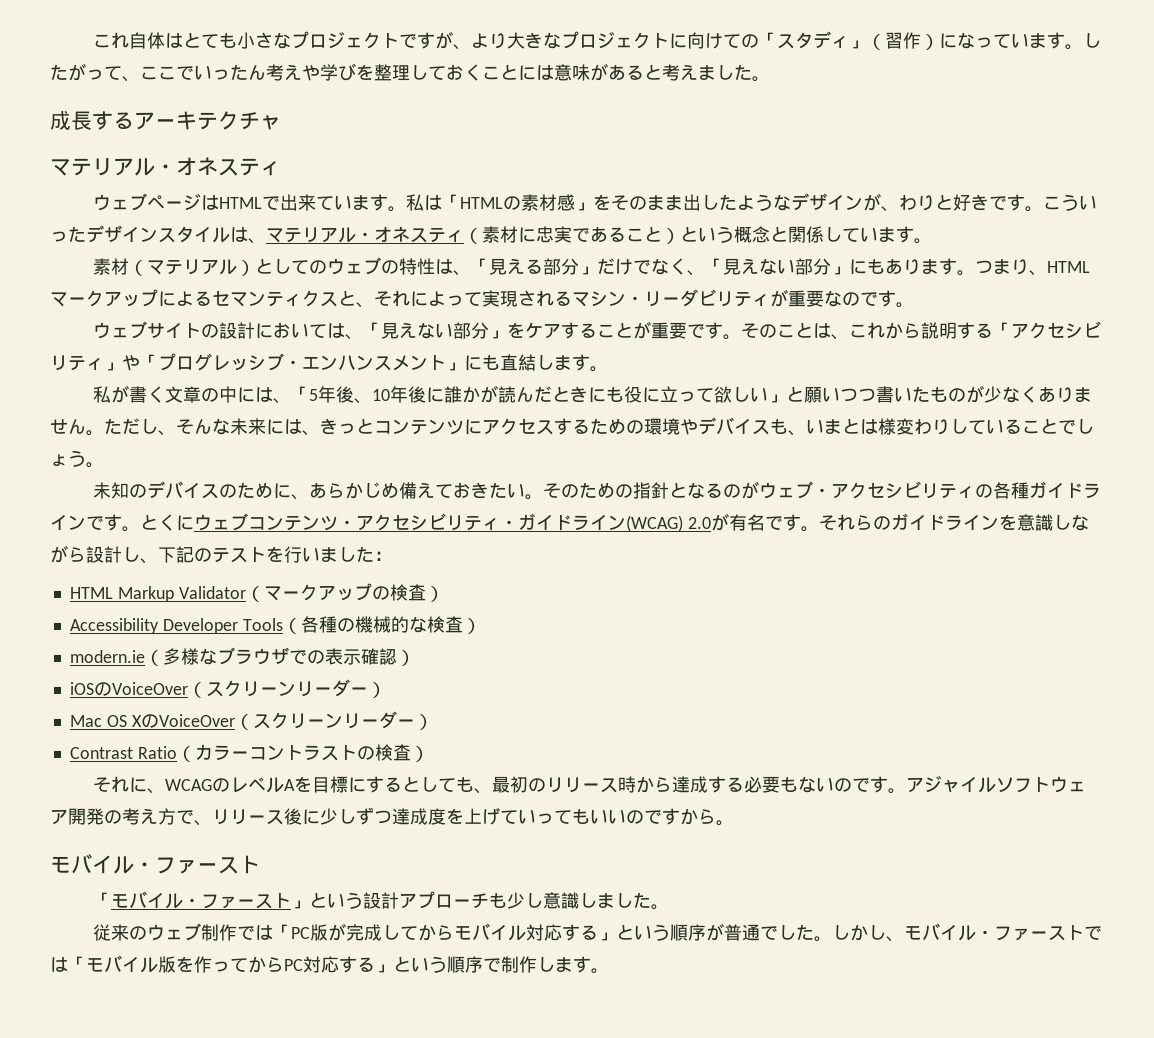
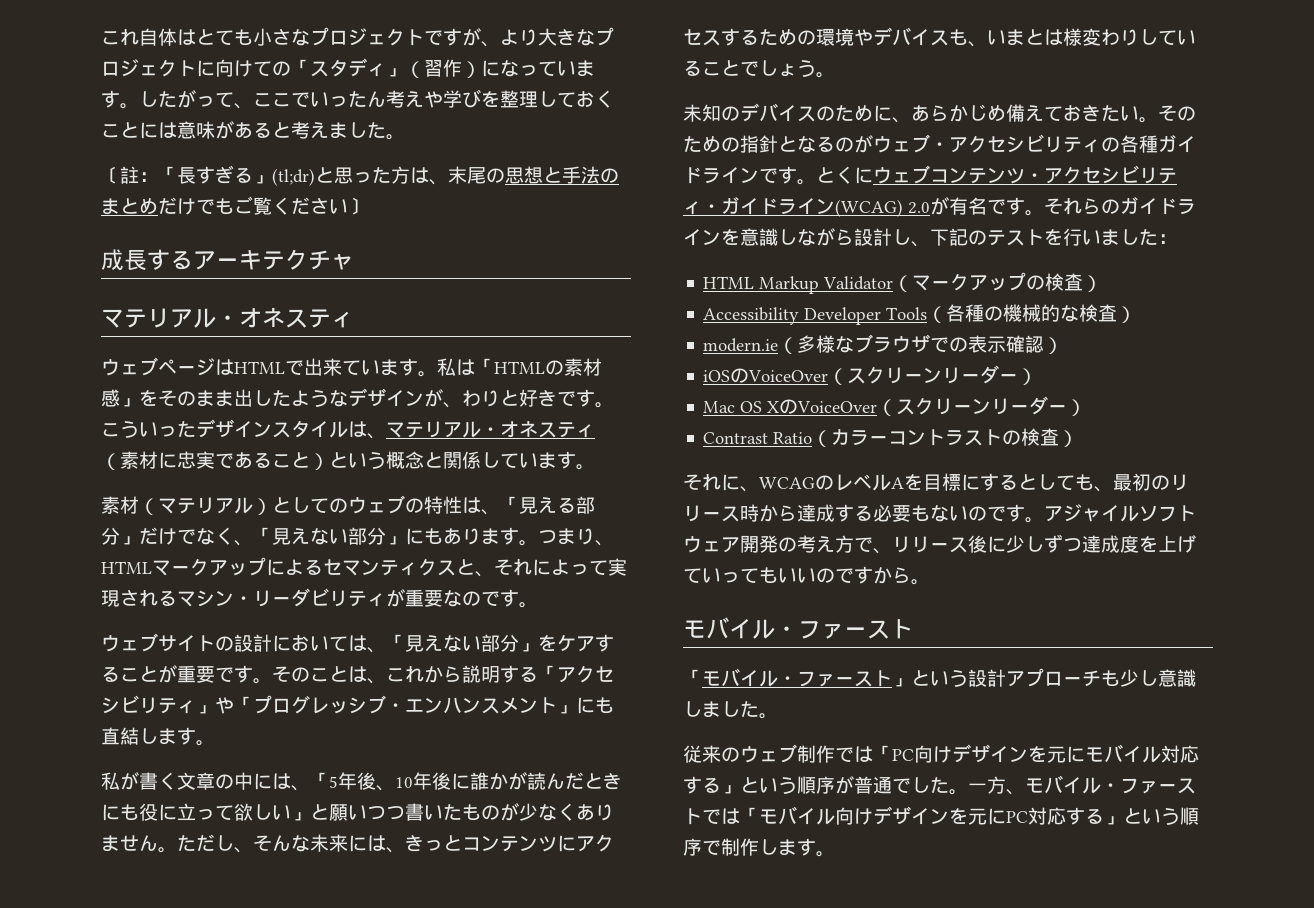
+ 〔註：「長すぎる」(tl;dr)と思った方は、末尾の思想と手法のまとめだけでもご覧ください〕
- 従来のウェブ制作では「PC版が完成してからモバイル対応する」という順序が普通でした。
+ 従来のウェブ制作では「PC向けデザインを元にモバイル対応する」という順序が普通でした。
- しかし、モバイル・ファーストでは「モバイル版を作ってからPC対応する」という順序で制作します。
+ 一方、モバイル・ファーストでは「モバイル向けデザインを元にPC対応する」という順序で制作します。

